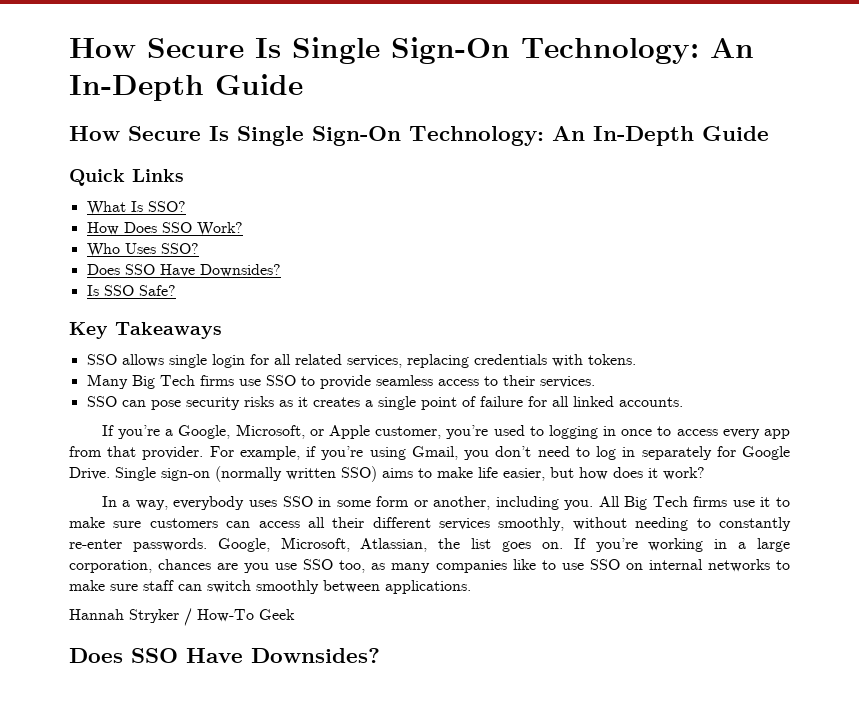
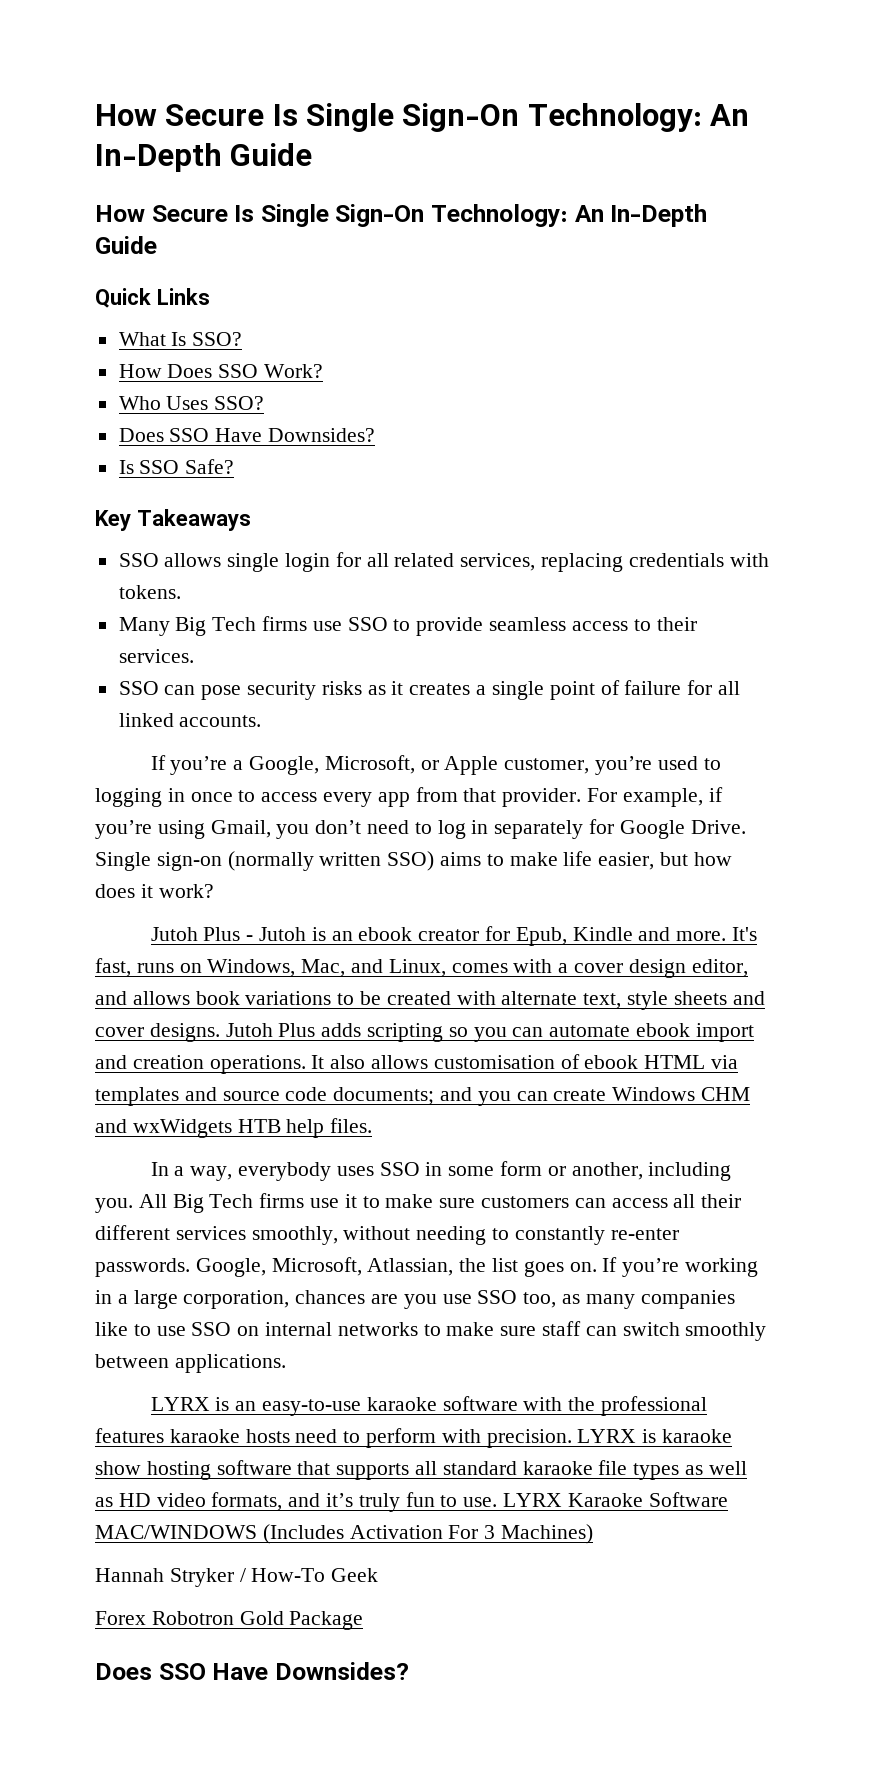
+ Jutoh Plus - Jutoh is an ebook creator for Epub, Kindle and more. It's fast, runs on Windows, Mac, and Linux, comes with a cover design editor, and allows book variations to be created with alternate text, style sheets and cover designs. Jutoh Plus adds scripting so you can automate ebook import and creation operations. It also allows customisation of ebook HTML via templates and source code documents; and you can create Windows CHM and wxWidgets HTB help files.
+ LYRX is an easy-to-use karaoke software with the professional features karaoke hosts need to perform with precision. LYRX is karaoke show hosting software that supports all standard karaoke file types as well as HD video formats, and it’s truly fun to use. LYRX Karaoke Software MAC/WINDOWS (Includes Activation For 3 Machines)
+ Forex Robotron Gold Package

